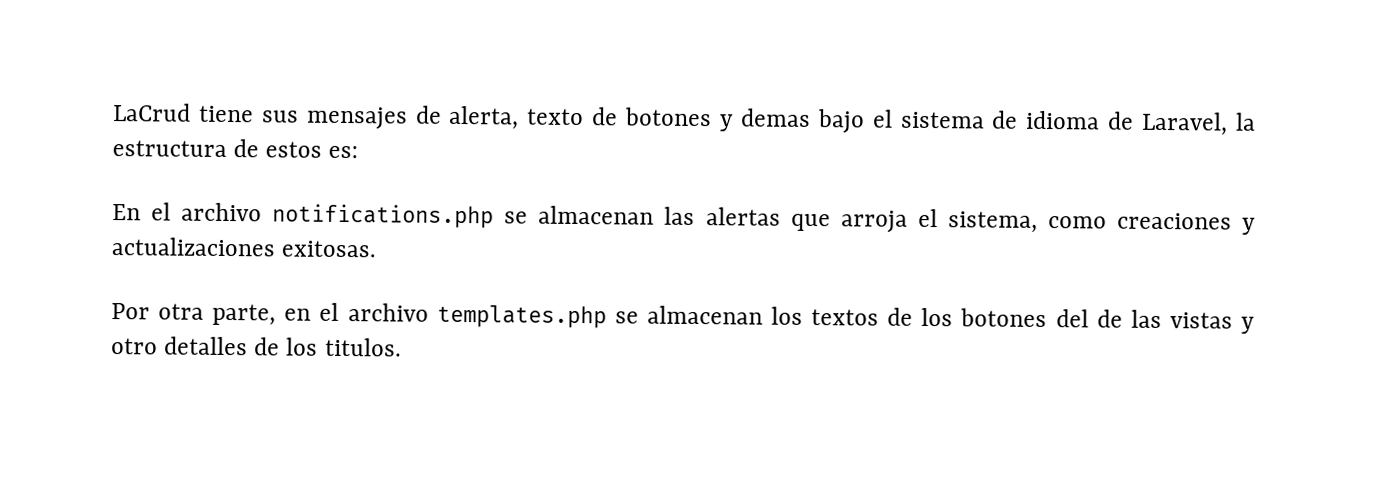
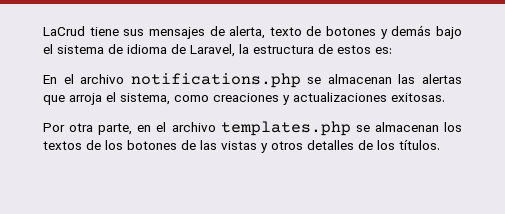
- LaCrud tiene sus mensajes de alerta, texto de botones y demas bajo el sistema de idioma de Laravel, la estructura de estos es:
+ LaCrud tiene sus mensajes de alerta, texto de botones y demás bajo el sistema de idioma de Laravel, la estructura de estos es:
- Por otra parte, en el archivo templates.php se almacenan los textos de los botones del de las vistas y otro detalles de los titulos.
+ Por otra parte, en el archivo templates.php se almacenan los textos de los botones de las vistas y otros detalles de los títulos.

